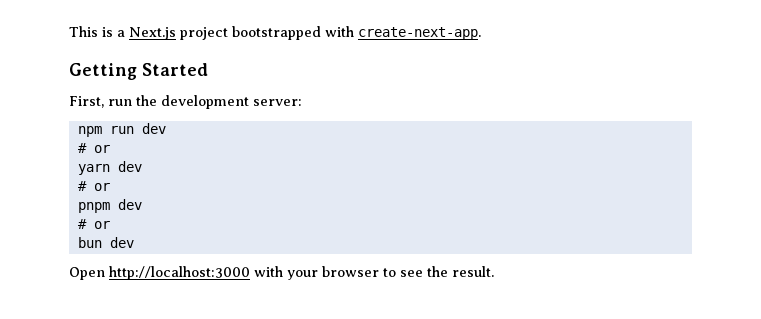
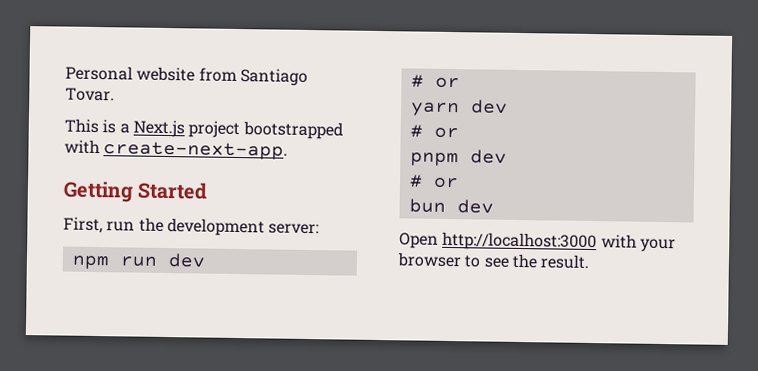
+ Personal website from Santiago Tovar.

